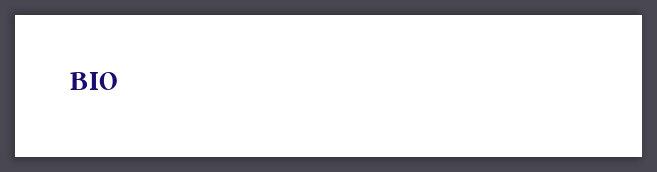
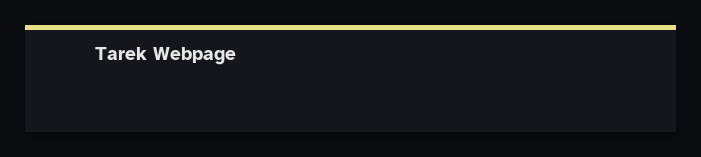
- BIO
+ Tarek Webpage

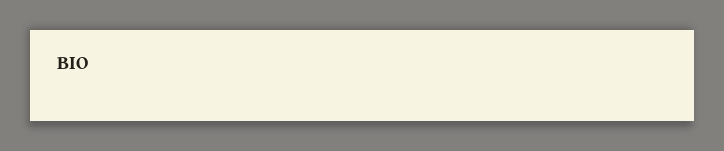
- Tarek Webpage
+ BIO

